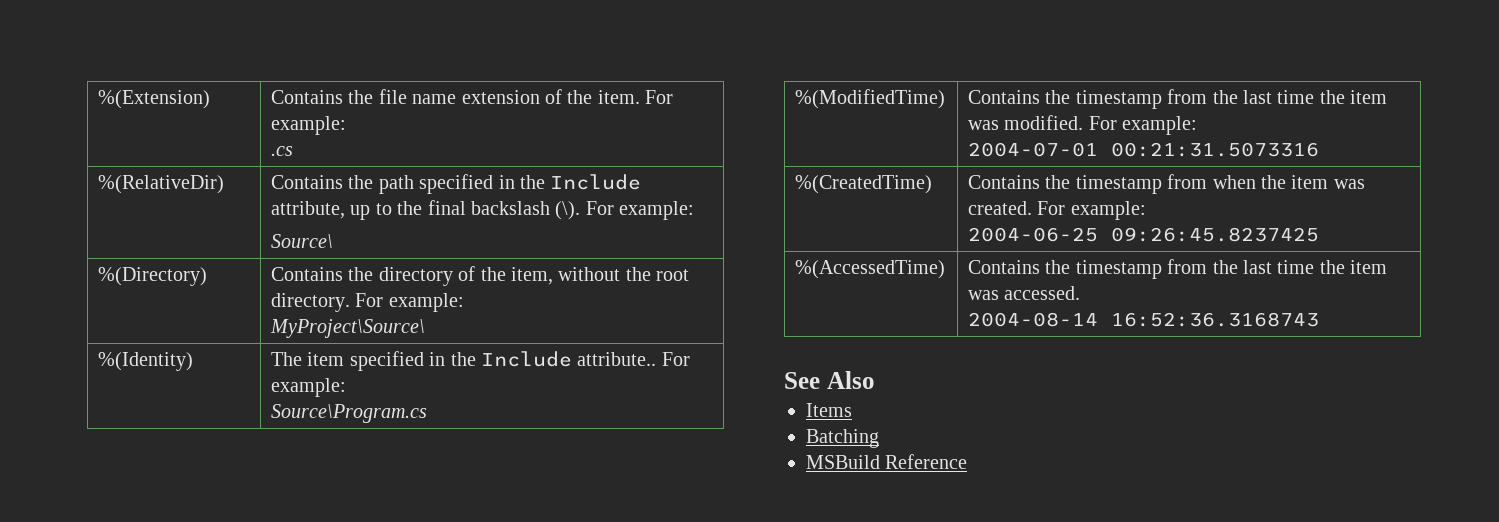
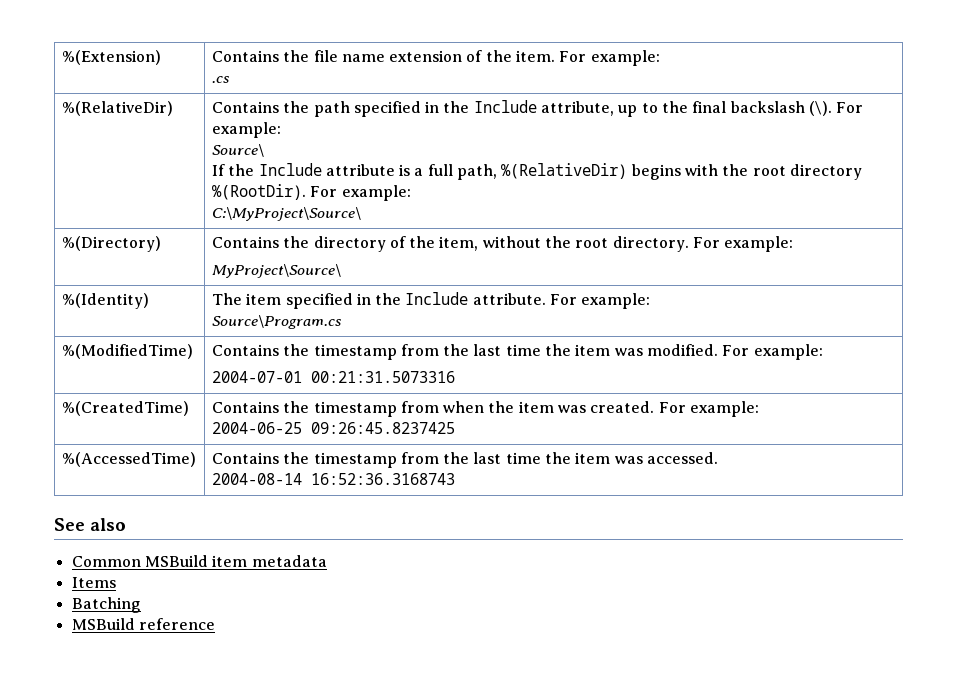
  %(RelativeDir) | Contains the path specified in the Include attribute, up to the final backslash (\). For example:
  Source\
+ If the Include attribute is a full path, %(RelativeDir) begins with the root directory %(RootDir). For example:
+ C:\MyProject\Source\
- %(Identity) | The item specified in the Include attribute.. For example:
+ %(Identity) | The item specified in the Include attribute. For example:
- See Also
+ See also
+ Common MSBuild item metadata
- MSBuild Reference
+ MSBuild reference

